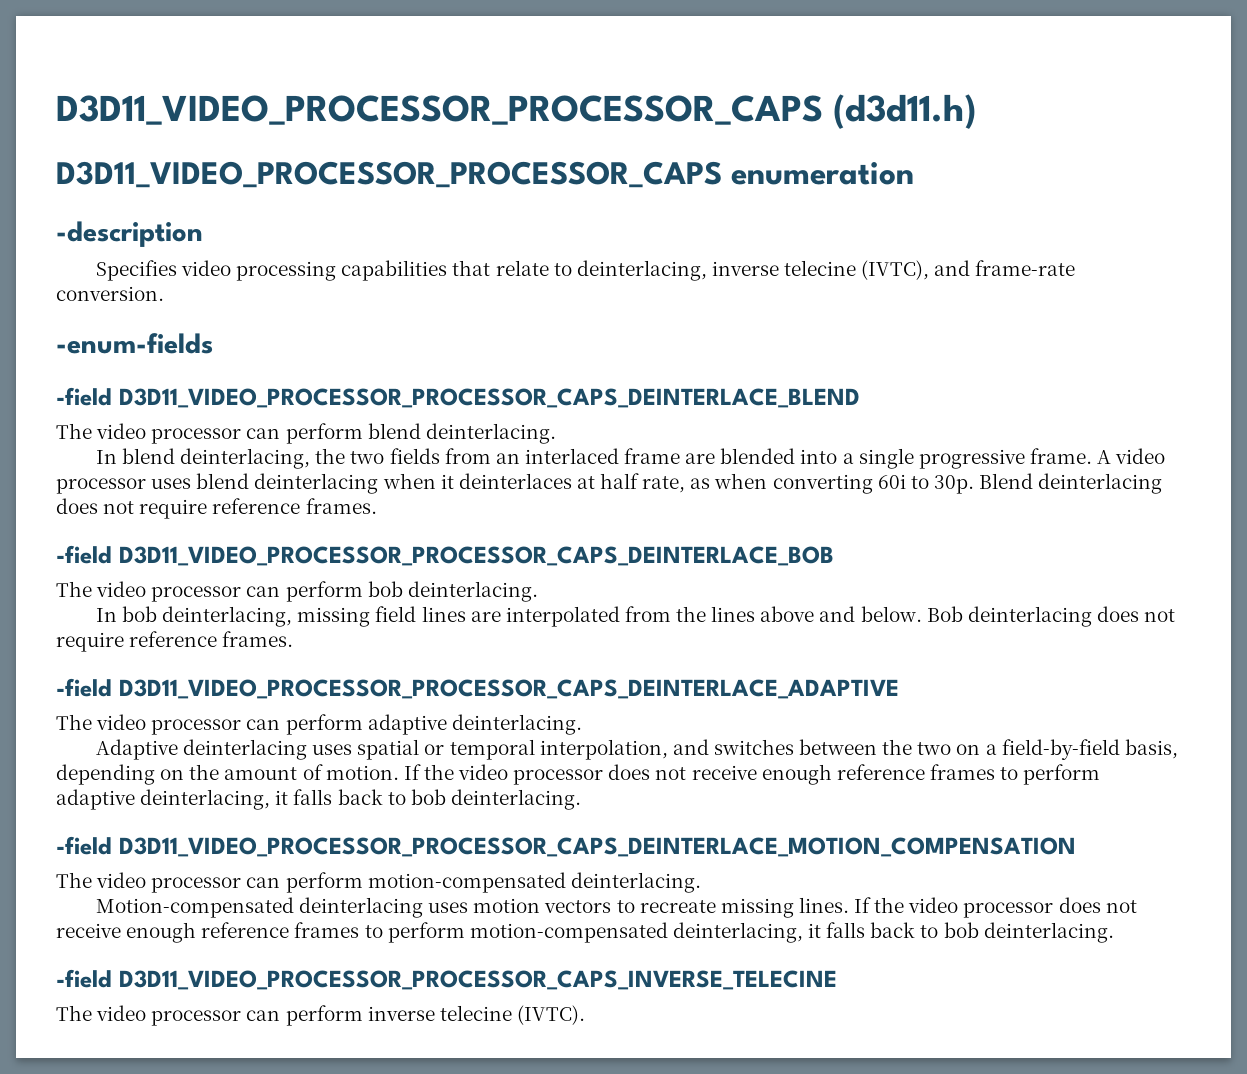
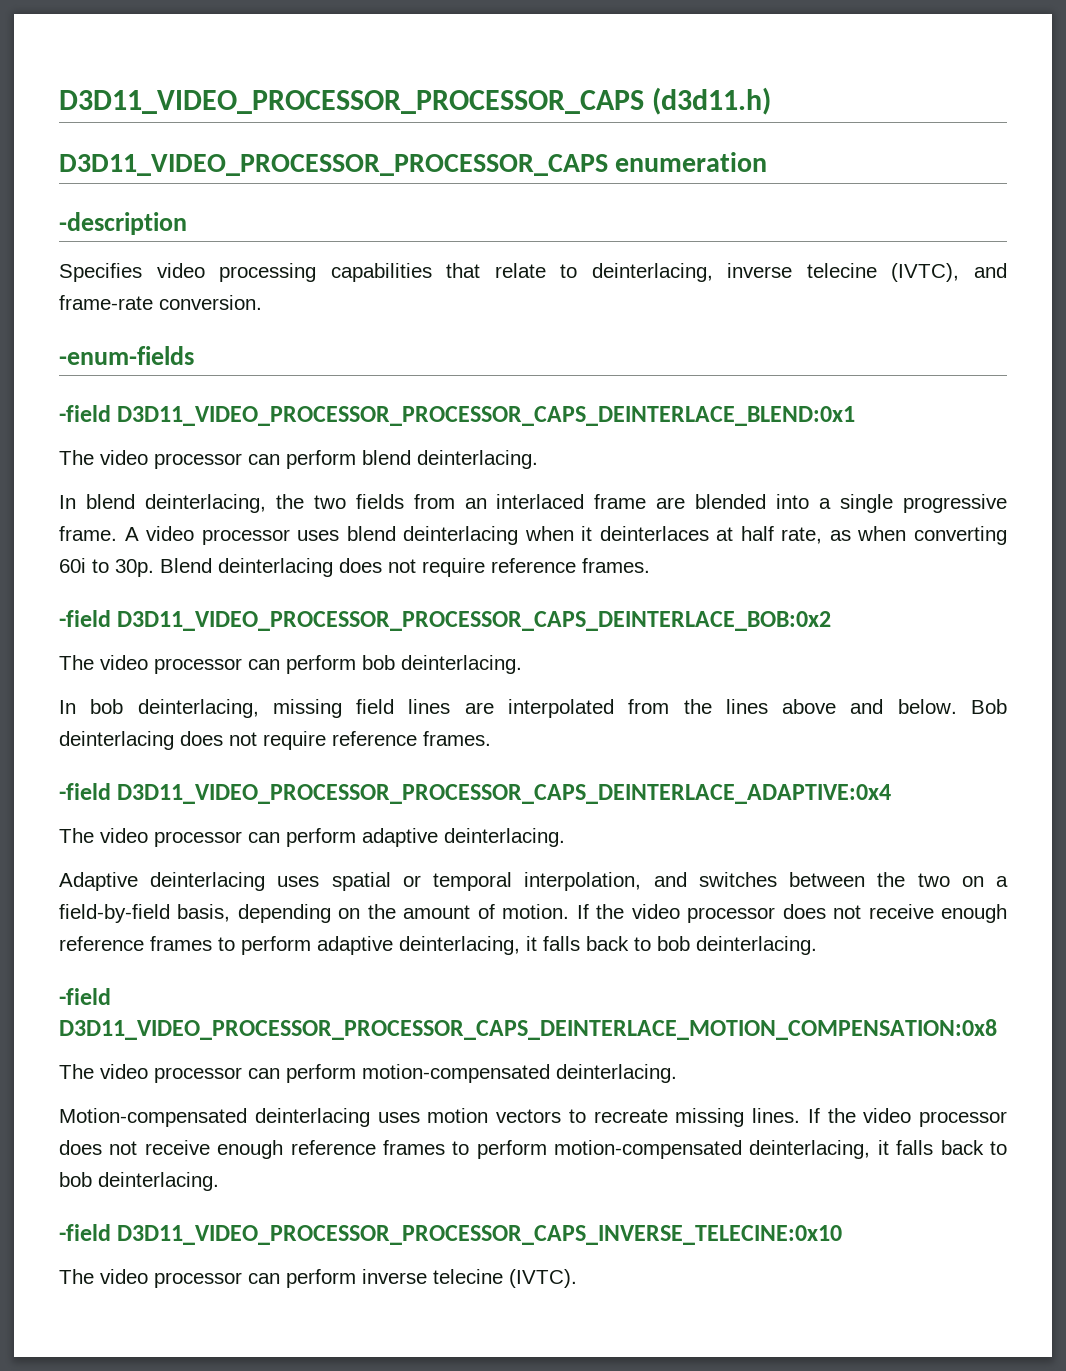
- -field D3D11_VIDEO_PROCESSOR_PROCESSOR_CAPS_DEINTERLACE_BLEND
+ -field D3D11_VIDEO_PROCESSOR_PROCESSOR_CAPS_DEINTERLACE_BLEND:0x1
- -field D3D11_VIDEO_PROCESSOR_PROCESSOR_CAPS_DEINTERLACE_BOB
+ -field D3D11_VIDEO_PROCESSOR_PROCESSOR_CAPS_DEINTERLACE_BOB:0x2
- -field D3D11_VIDEO_PROCESSOR_PROCESSOR_CAPS_DEINTERLACE_ADAPTIVE
+ -field D3D11_VIDEO_PROCESSOR_PROCESSOR_CAPS_DEINTERLACE_ADAPTIVE:0x4
- -field D3D11_VIDEO_PROCESSOR_PROCESSOR_CAPS_DEINTERLACE_MOTION_COMPENSATION
+ -field D3D11_VIDEO_PROCESSOR_PROCESSOR_CAPS_DEINTERLACE_MOTION_COMPENSATION:0x8
- -field D3D11_VIDEO_PROCESSOR_PROCESSOR_CAPS_INVERSE_TELECINE
+ -field D3D11_VIDEO_PROCESSOR_PROCESSOR_CAPS_INVERSE_TELECINE:0x10

